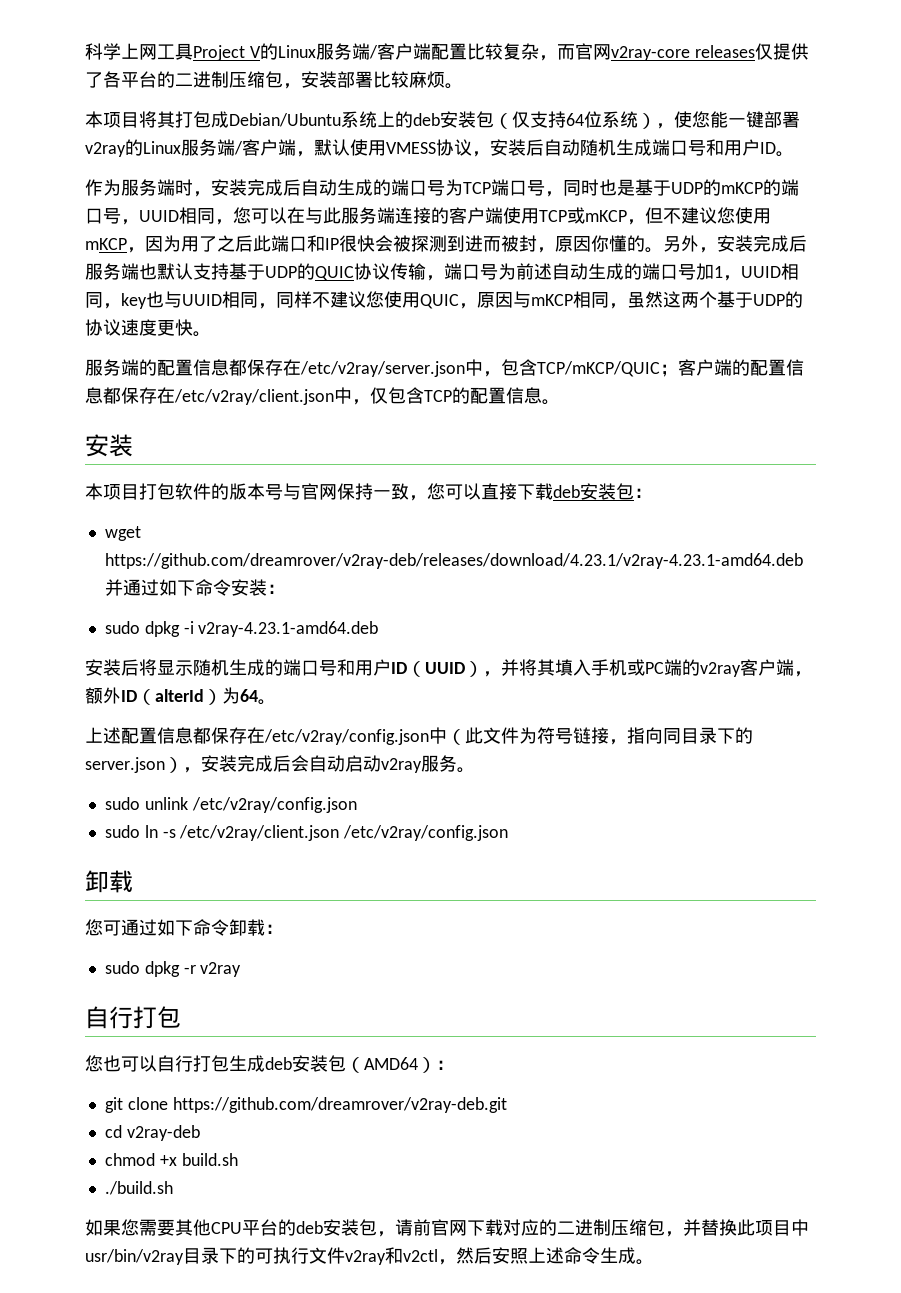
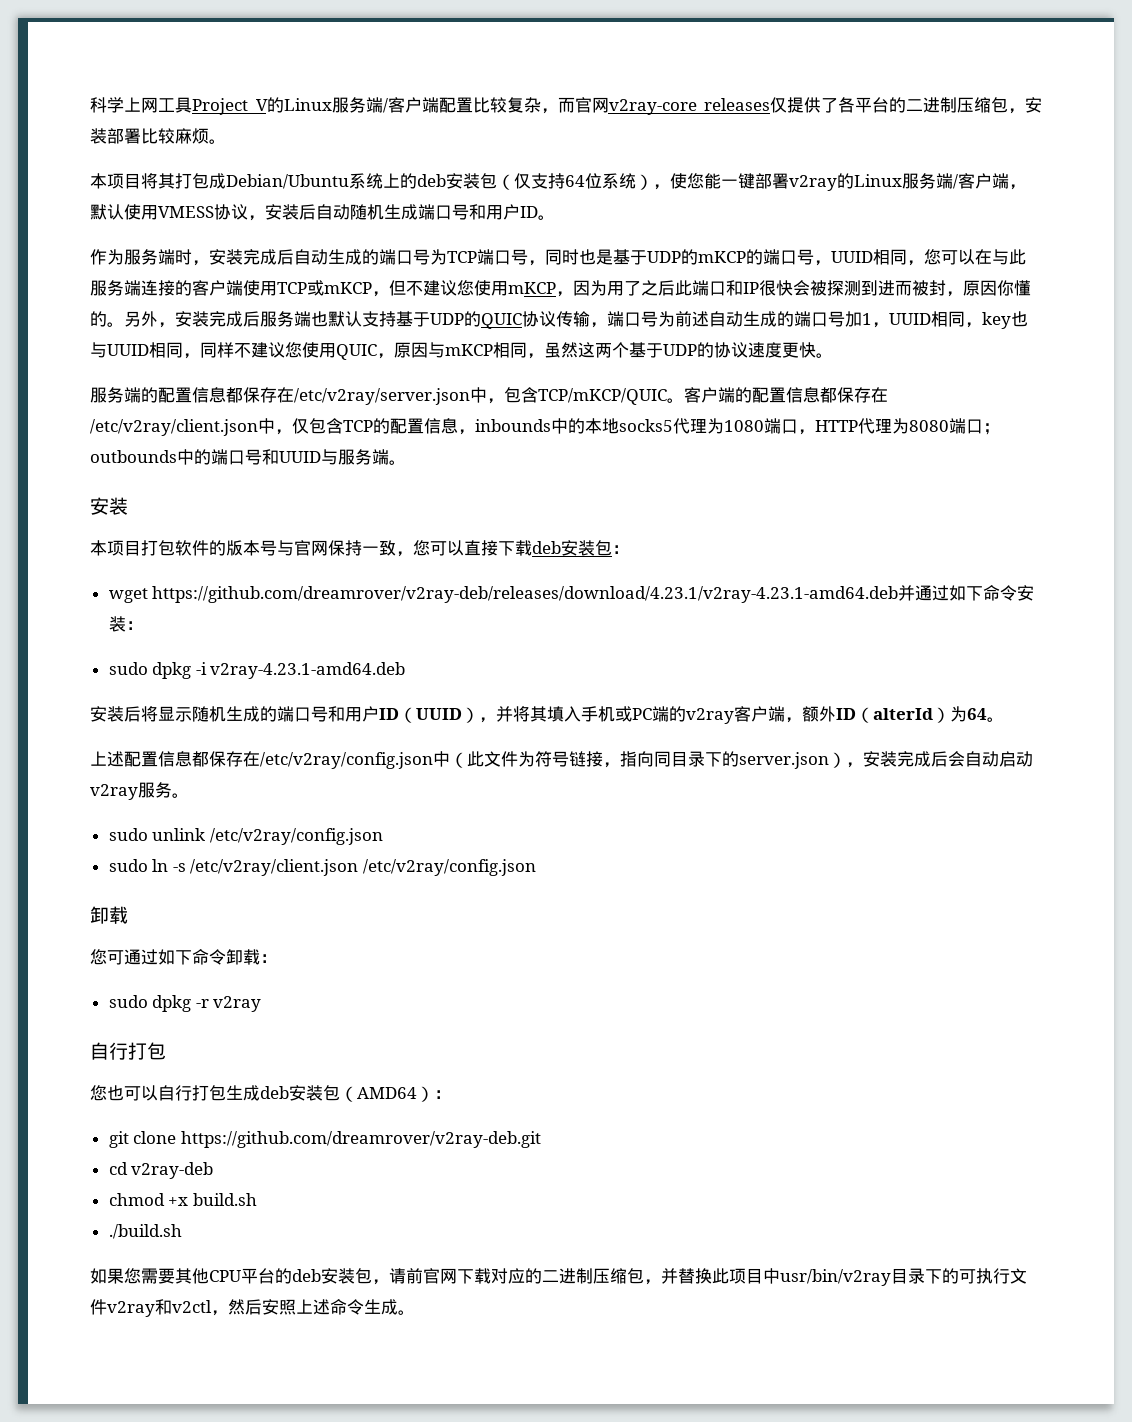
- 服务端的配置信息都保存在/etc/v2ray/server.json中，包含TCP/mKCP/QUIC；客户端的配置信息都保存在/etc/v2ray/client.json中，仅包含TCP的配置信息。
+ 服务端的配置信息都保存在/etc/v2ray/server.json中，包含TCP/mKCP/QUIC。客户端的配置信息都保存在/etc/v2ray/client.json中，仅包含TCP的配置信息，inbounds中的本地socks5代理为1080端口，HTTP代理为8080端口；outbounds中的端口号和UUID与服务端。

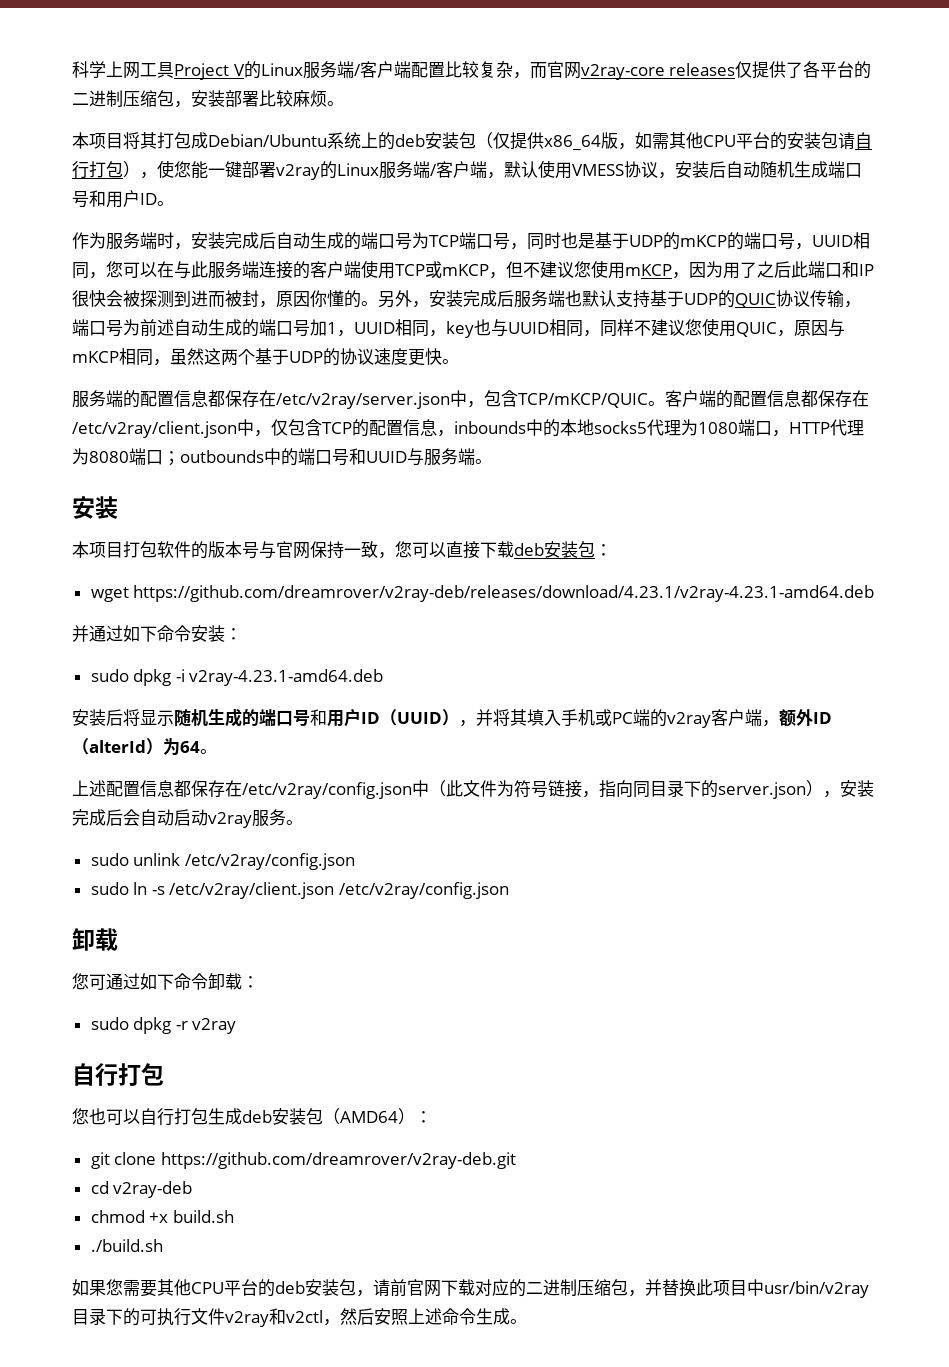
- 本项目将其打包成Debian/Ubuntu系统上的deb安装包（仅支持64位系统），使您能一键部署v2ray的Linux服务端/客户端，默认使用VMESS协议，安装后自动随机生成端口号和用户ID。
+ 本项目将其打包成Debian/Ubuntu系统上的deb安装包（仅提供x86_64版，如需其他CPU平台的安装包请自行打包），使您能一键部署v2ray的Linux服务端/客户端，默认使用VMESS协议，安装后自动随机生成端口号和用户ID。
- wget https://github.com/dreamrover/v2ray-deb/releases/download/4.23.1/v2ray-4.23.1-amd64.deb并通过如下命令安装：
+ wget https://github.com/dreamrover/v2ray-deb/releases/download/4.23.1/v2ray-4.23.1-amd64.deb
+ 并通过如下命令安装：

